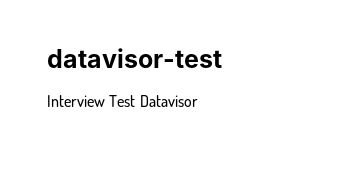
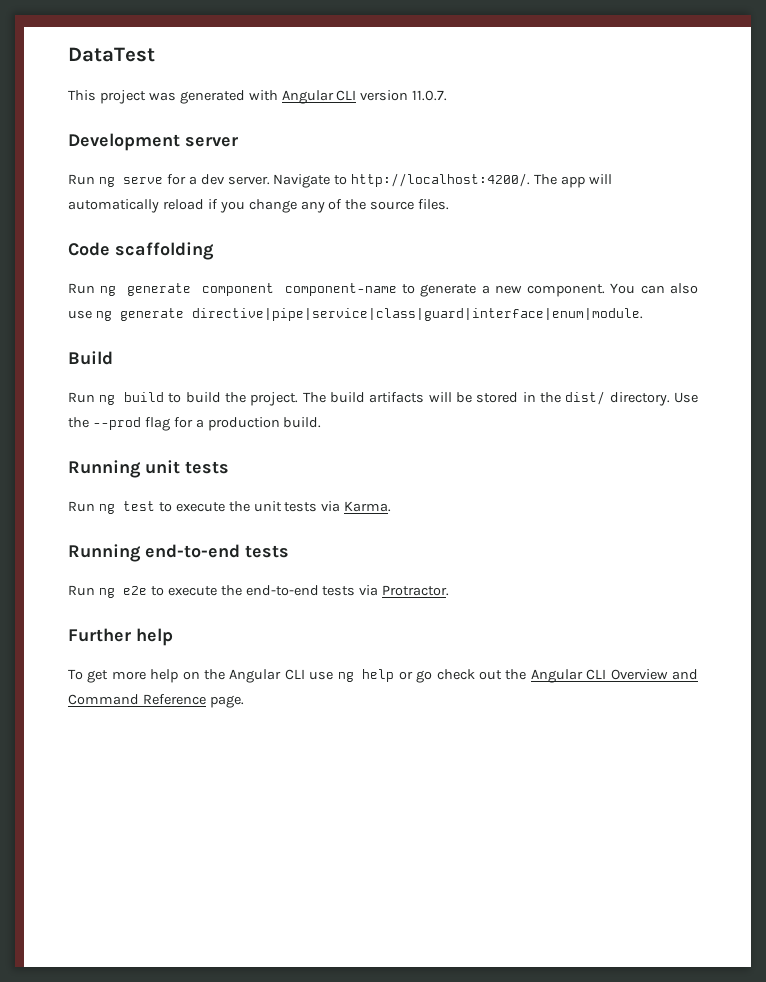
- datavisor-test
- Interview Test Datavisor
+ DataTest
+ This project was generated with Angular CLI version 11.0.7.
+ Development server
+ Run ng serve for a dev server. Navigate to http://localhost:4200/. The app will automatically reload if you change any of the source files.
+ Code scaffolding
+ Run ng generate component component-name to generate a new component. You can also use ng generate directive|pipe|service|class|guard|interface|enum|module.
+ Build
+ Run ng build to build the project. The build artifacts will be stored in the dist/ directory. Use the --prod flag for a production build.
+ Running unit tests
+ Run ng test to execute the unit tests via Karma.
+ Running end-to-end tests
+ Run ng e2e to execute the end-to-end tests via Protractor.
+ Further help
+ To get more help on the Angular CLI use ng help or go check out the Angular CLI Overview and Command Reference page.

